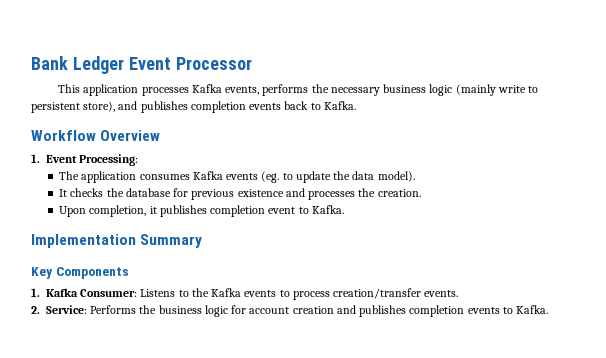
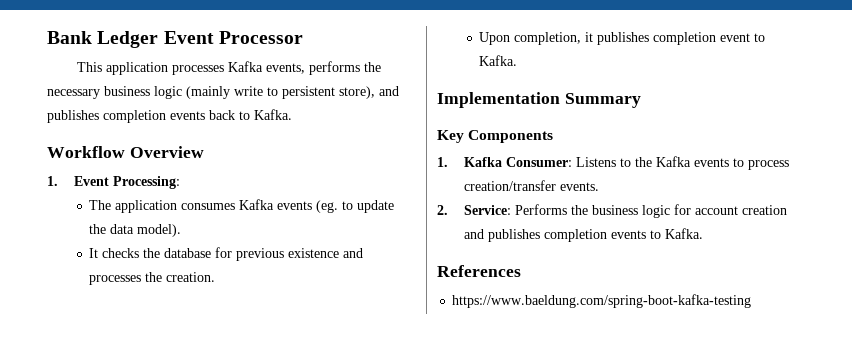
+ References
+ https://www.baeldung.com/spring-boot-kafka-testing

